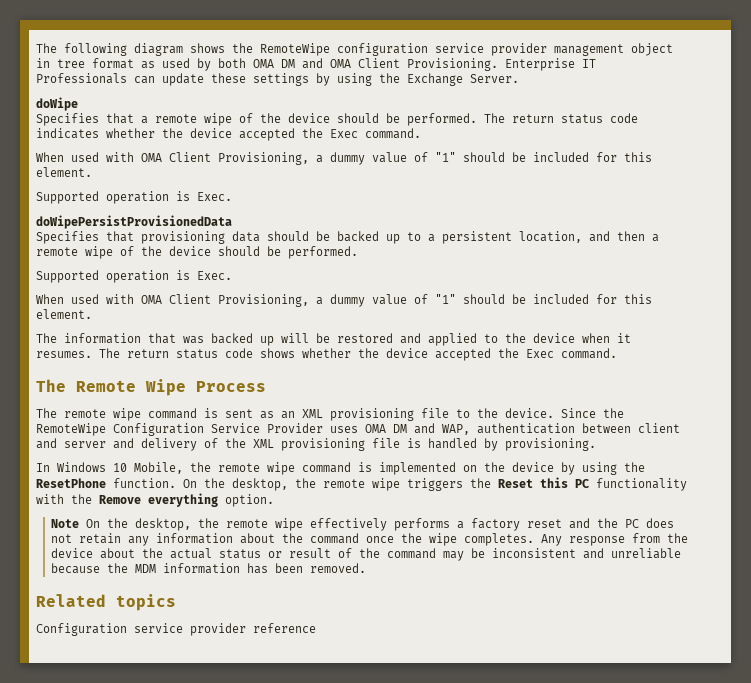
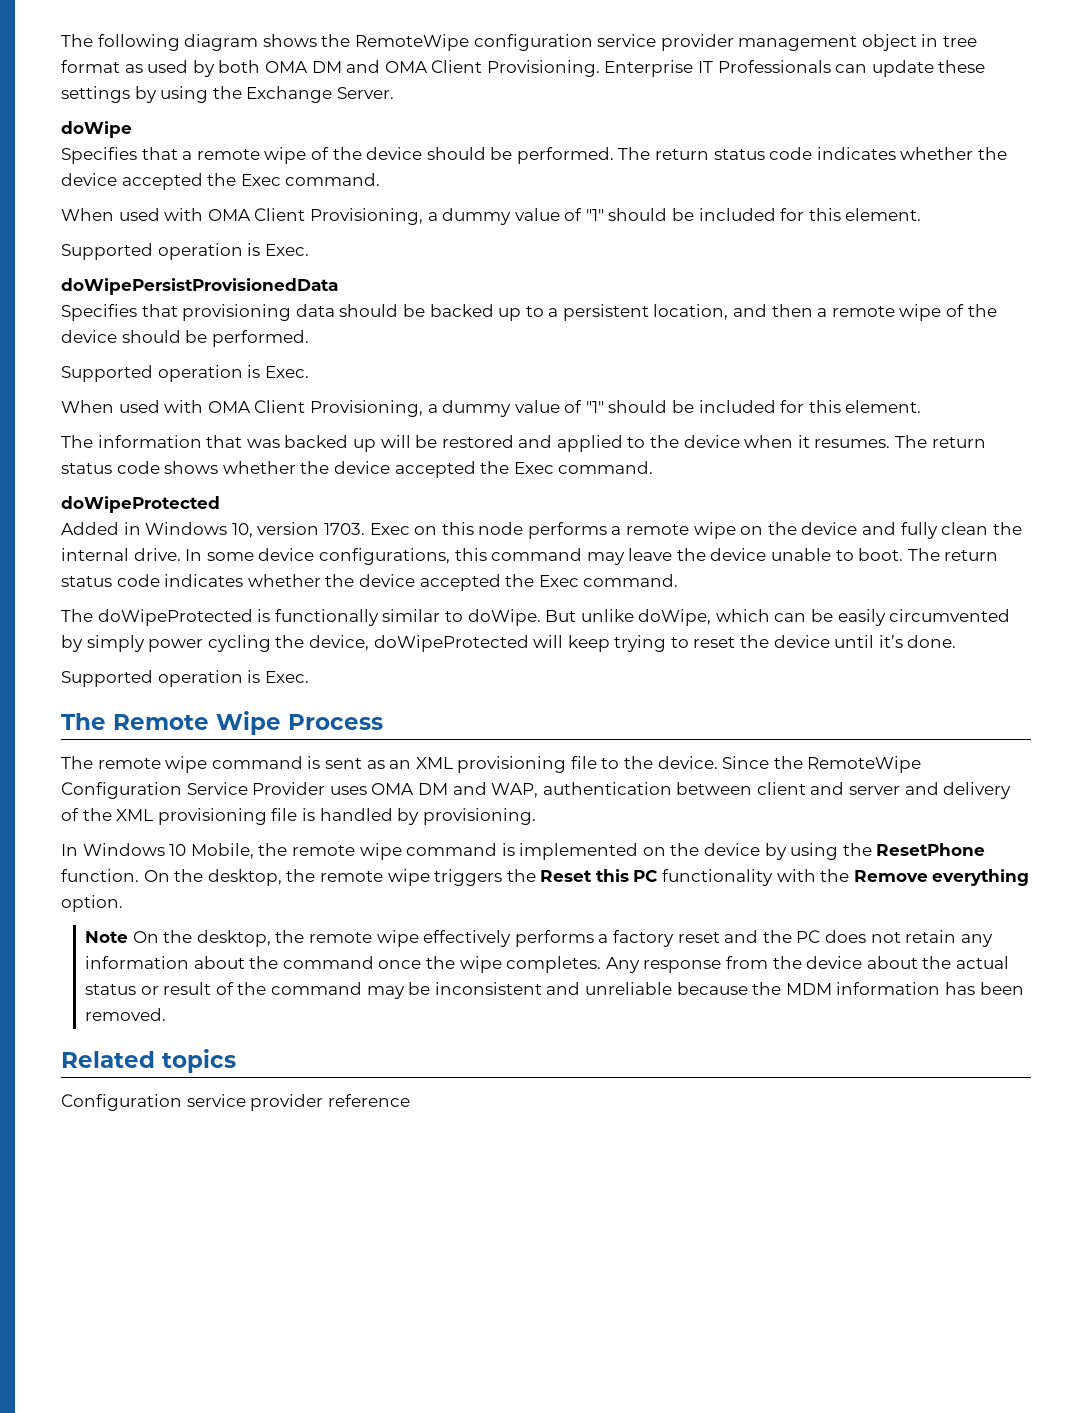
  The return status code shows whether the device accepted the Exec command.
+ doWipeProtected
+ Added in Windows 10, version 1703. Exec on this node performs a remote wipe on the device and fully clean the internal drive. In some device configurations, this command may leave the device unable to boot. The return status code indicates whether the device accepted the Exec command.
+ The doWipeProtected is functionally similar to doWipe. But unlike doWipe, which can be easily circumvented by simply power cycling the device, doWipeProtected will keep trying to reset the device until it’s done.
+ Supported operation is Exec.

